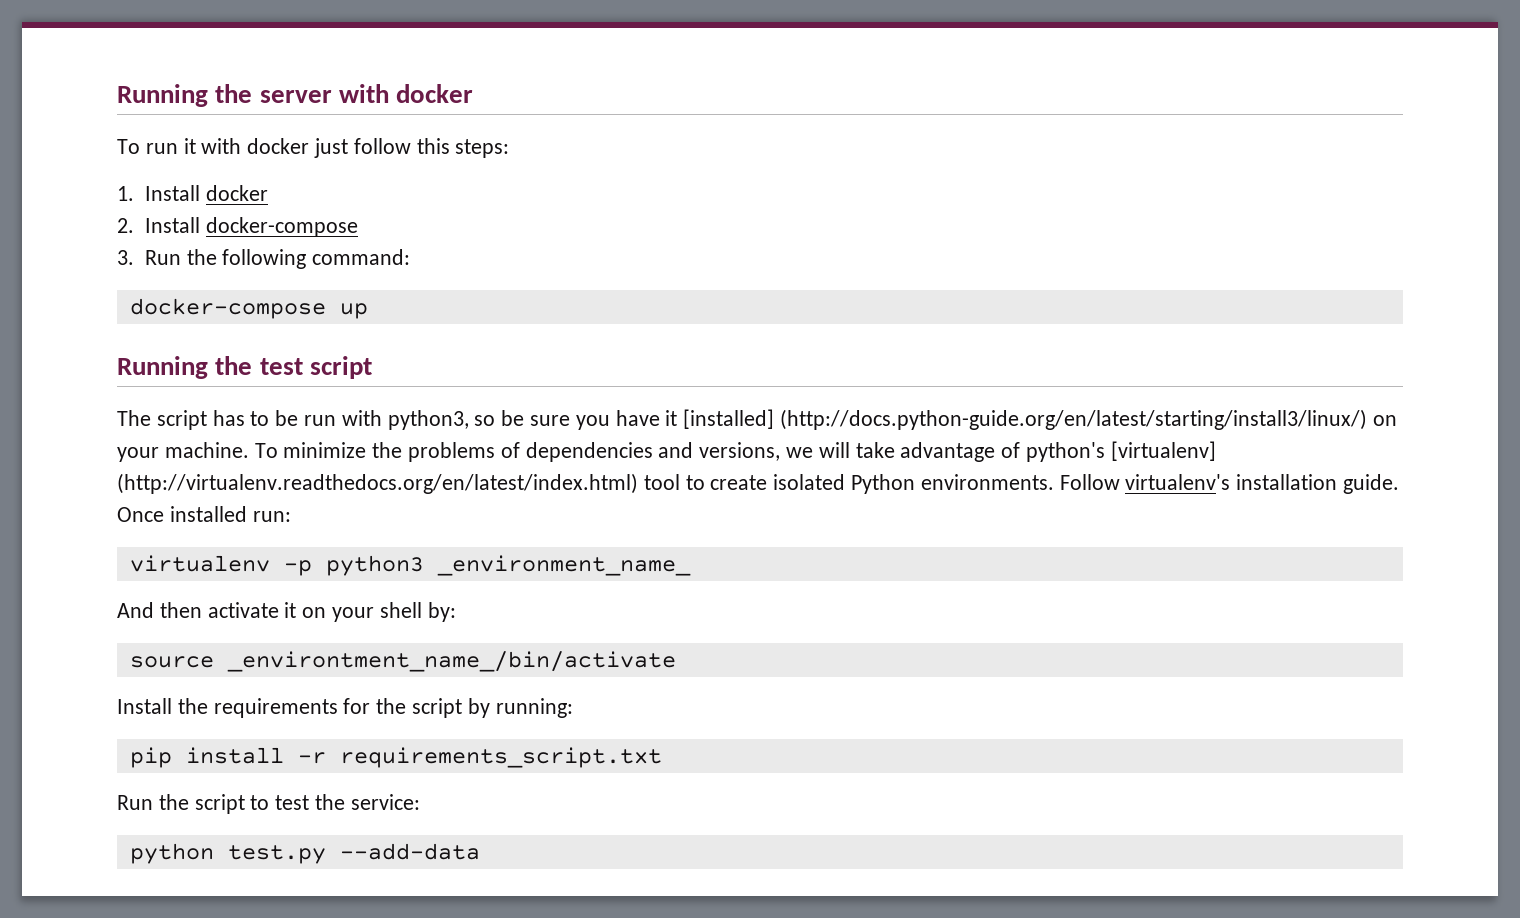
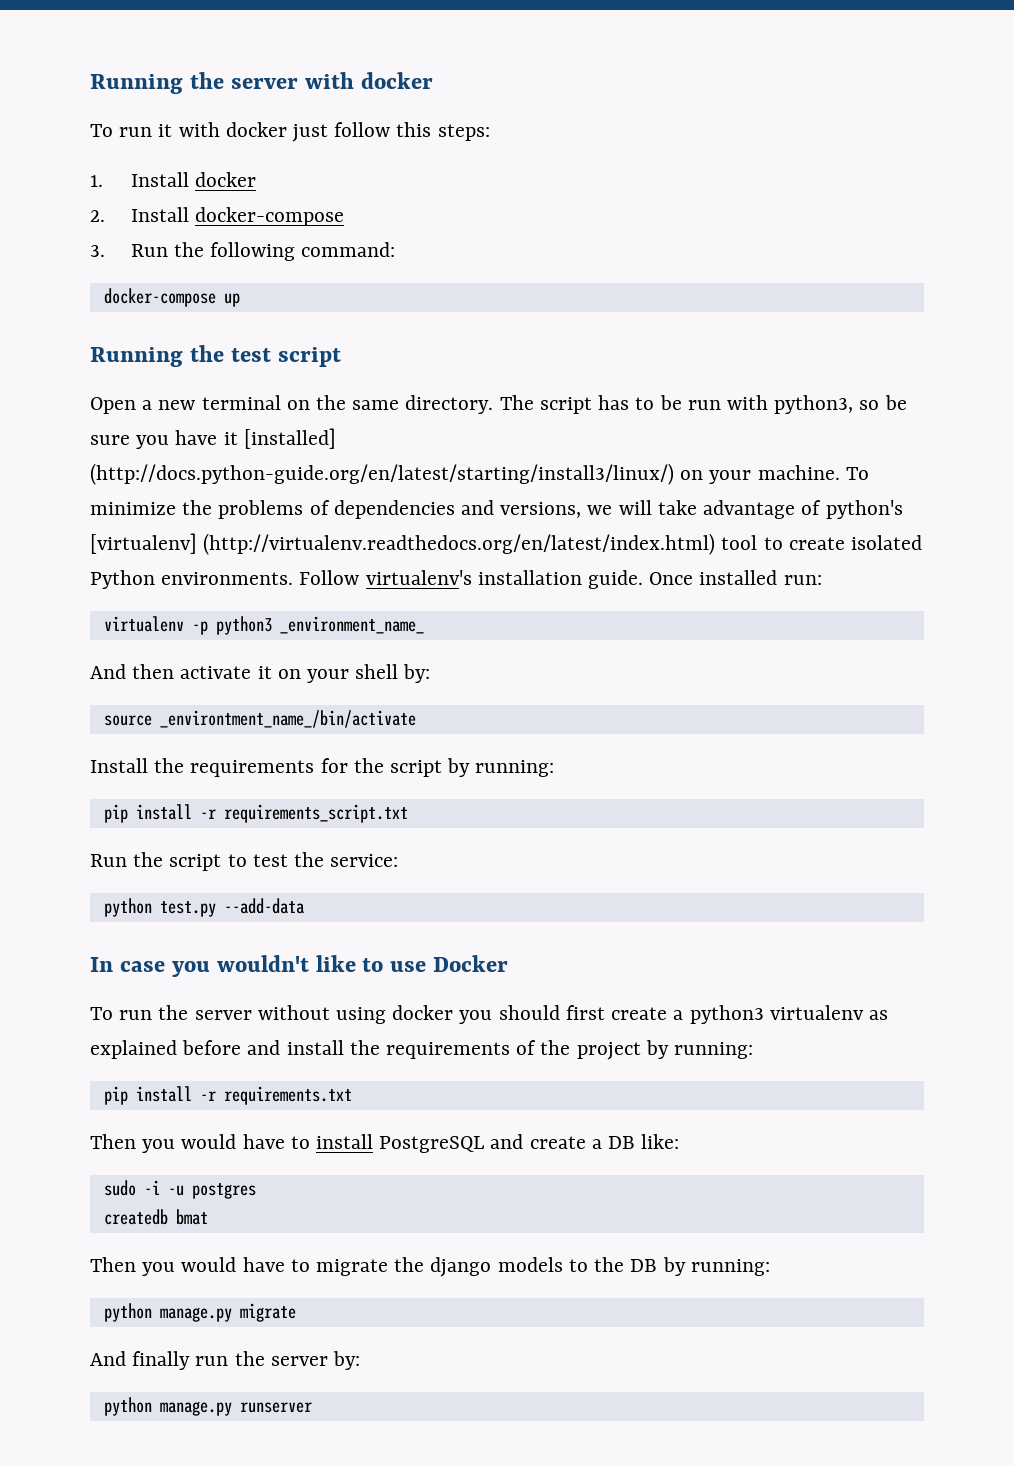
+ Open a new terminal on the same directory.
+ In case you wouldn't like to use Docker
+ To run the server without using docker you should first create a python3 virtualenv as explained before and install the requirements of the project by running:
+ pip install -r requirements.txt
+ Then you would have to install PostgreSQL and create a DB like:
+ sudo -i -u postgres
+ createdb bmat
+ Then you would have to migrate the django models to the DB by running:
+ python manage.py migrate
+ And finally run the server by:
+ python manage.py runserver

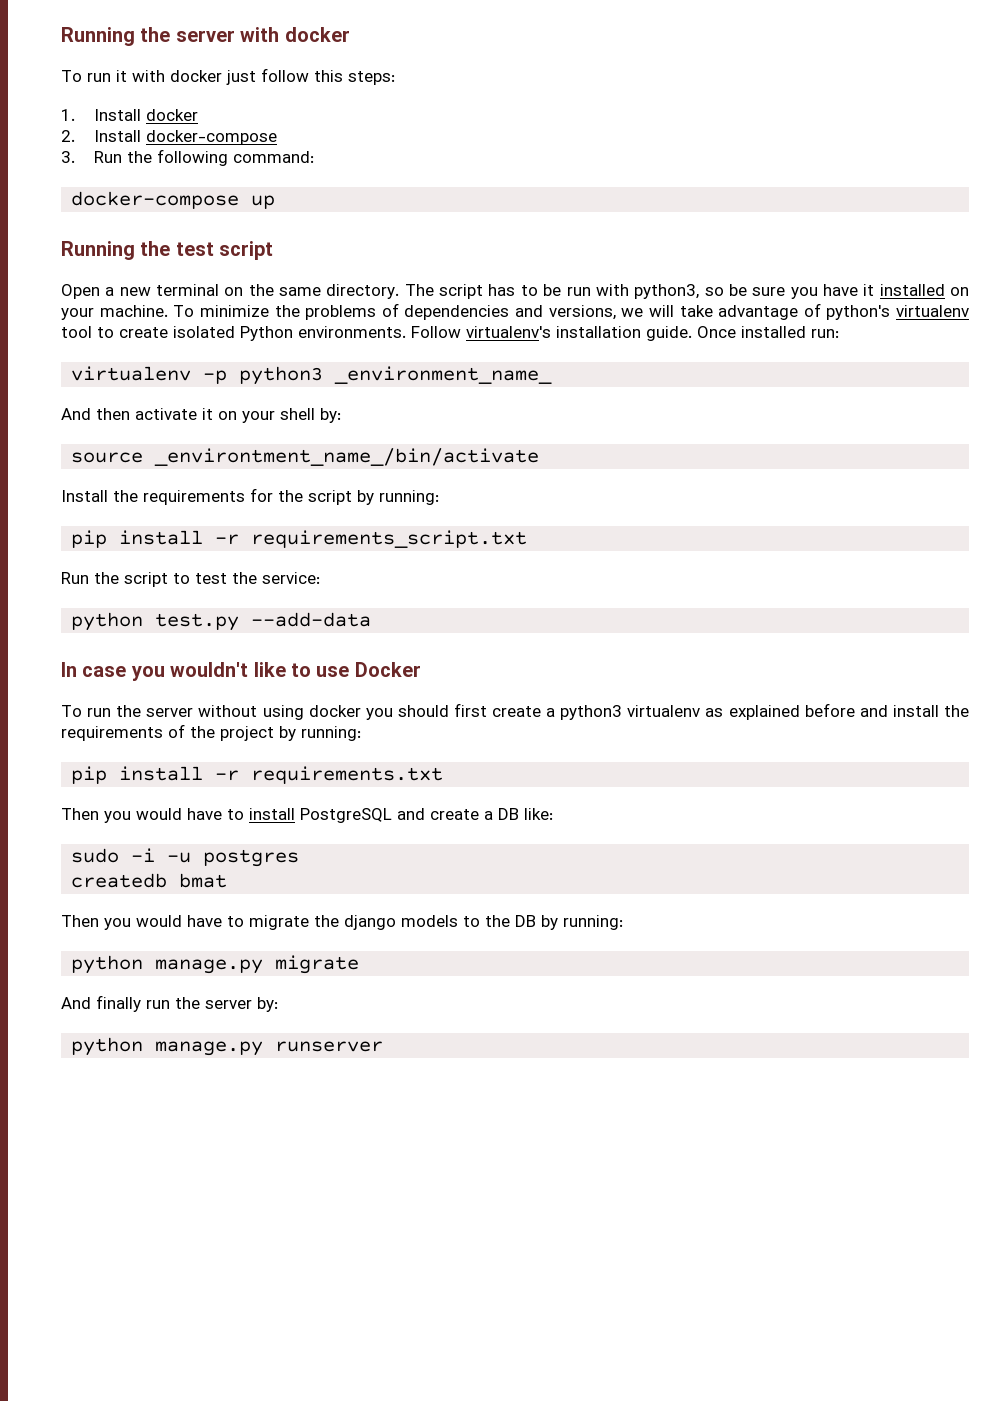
- The script has to be run with python3, so be sure you have it [installed] (http://docs.python-guide.org/en/latest/starting/install3/linux/) on your machine.
+ The script has to be run with python3, so be sure you have it installed on your machine.
- To minimize the problems of dependencies and versions, we will take advantage of python's [virtualenv] (http://virtualenv.readthedocs.org/en/latest/index.html) tool to create isolated Python environments.
+ To minimize the problems of dependencies and versions, we will take advantage of python's virtualenv tool to create isolated Python environments.

